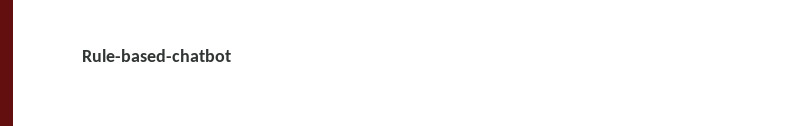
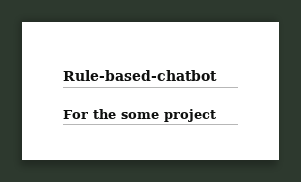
+ For the some project

